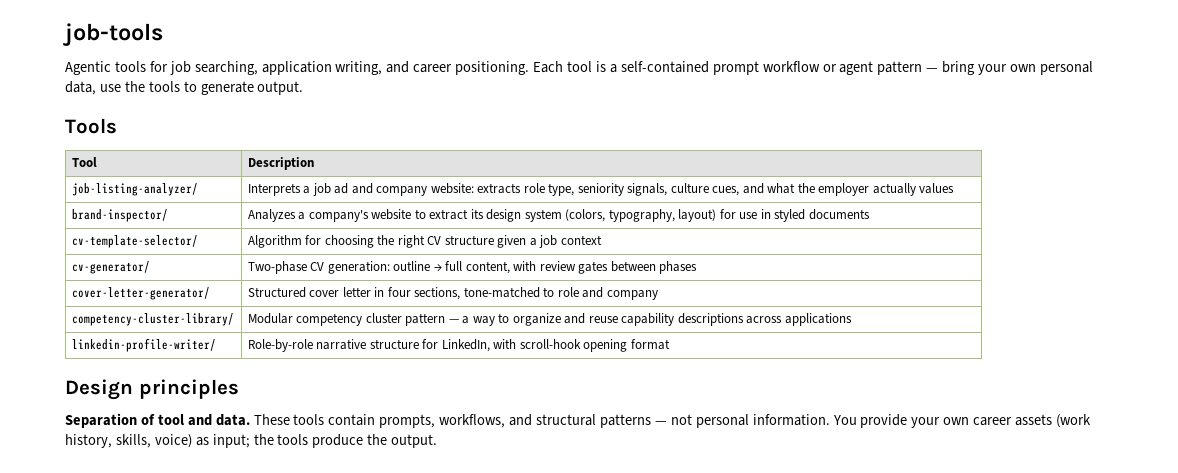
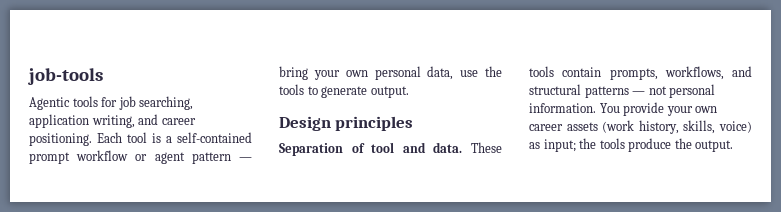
- Tools
- Tool | Description
- job-listing-analyzer/ | Interprets a job ad and company website: extracts role type, seniority signals, culture cues, and what the employer actually values
- brand-inspector/ | Analyzes a company's website to extract its design system (colors, typography, layout) for use in styled documents
- cv-template-selector/ | Algorithm for choosing the right CV structure given a job context
- cv-generator/ | Two-phase CV generation: outline → full content, with review gates between phases
- cover-letter-generator/ | Structured cover letter in four sections, tone-matched to role and company
- competency-cluster-library/ | Modular competency cluster pattern — a way to organize and reuse capability descriptions across applications
- linkedin-profile-writer/ | Role-by-role narrative structure for LinkedIn, with scroll-hook opening format

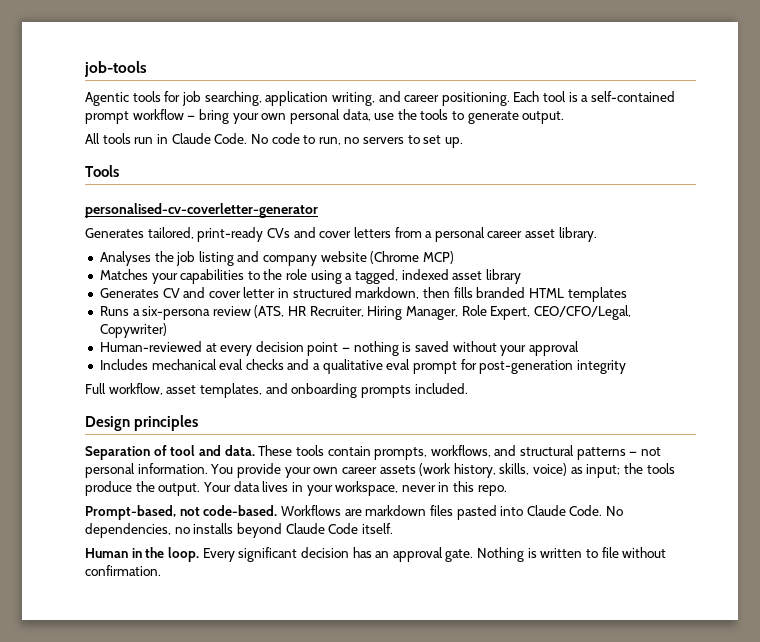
- Each tool is a self-contained prompt workflow or agent pattern — bring your own personal data, use the tools to generate output.
+ Each tool is a self-contained prompt workflow — bring your own personal data, use the tools to generate output.
+ All tools run in Claude Code. No code to run, no servers to set up.
+ Tools
+ personalised-cv-coverletter-generator
+ Generates tailored, print-ready CVs and cover letters from a personal career asset library.
+ Analyses the job listing and company website (Chrome MCP)
+ Matches your capabilities to the role using a tagged, indexed asset library
+ Generates CV and cover letter in structured markdown, then fills branded HTML templates
+ Runs a six-persona review (ATS, HR Recruiter, Hiring Manager, Role Expert, CEO/CFO/Legal, Copywriter)
+ Human-reviewed at every decision point — nothing is saved without your approval
+ Includes mechanical eval checks and a qualitative eval prompt for post-generation integrity
+ Full workflow, asset templates, and onboarding prompts included.
+ Your data lives in your workspace, never in this repo.
+ Prompt-based, not code-based. Workflows are markdown files pasted into Claude Code. No dependencies, no installs beyond Claude Code itself.
+ Human in the loop. Every significant decision has an approval gate. Nothing is written to file without confirmation.

